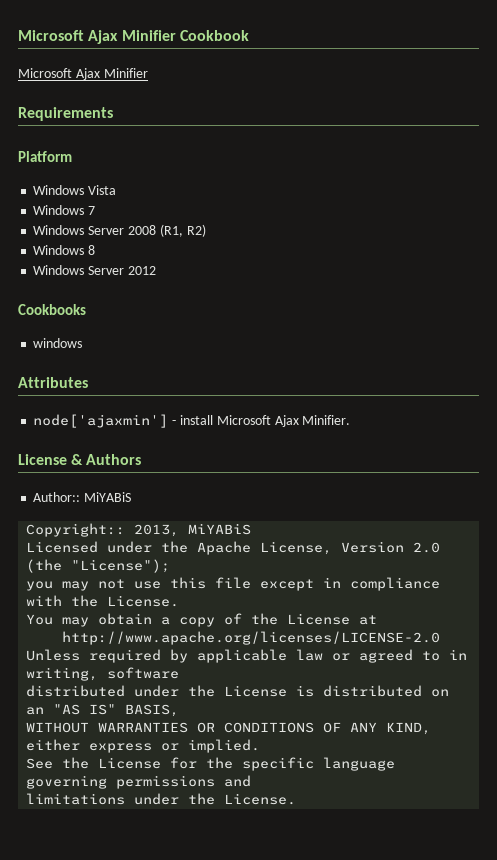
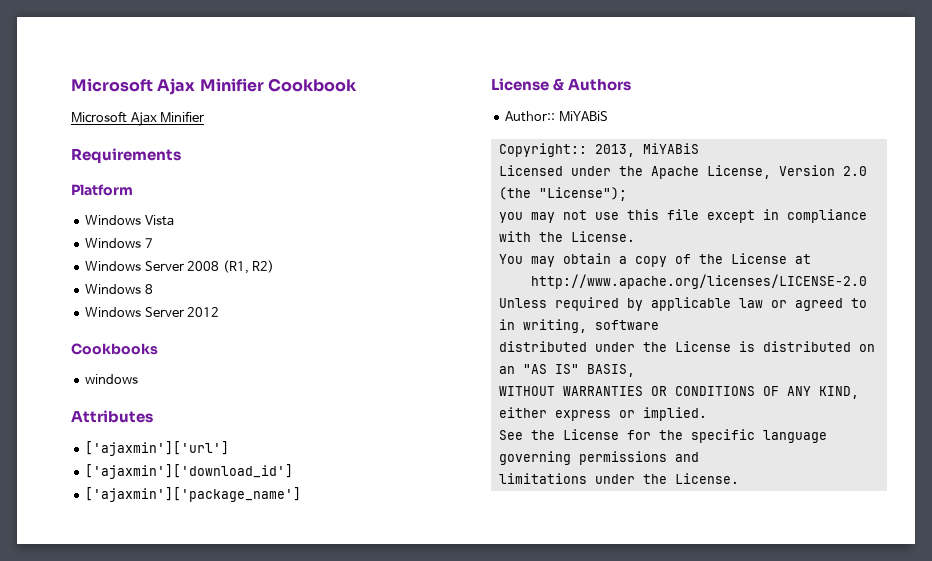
- node['ajaxmin'] - install Microsoft Ajax Minifier.
+ ['ajaxmin']['url']
+ ['ajaxmin']['download_id']
+ ['ajaxmin']['package_name']

